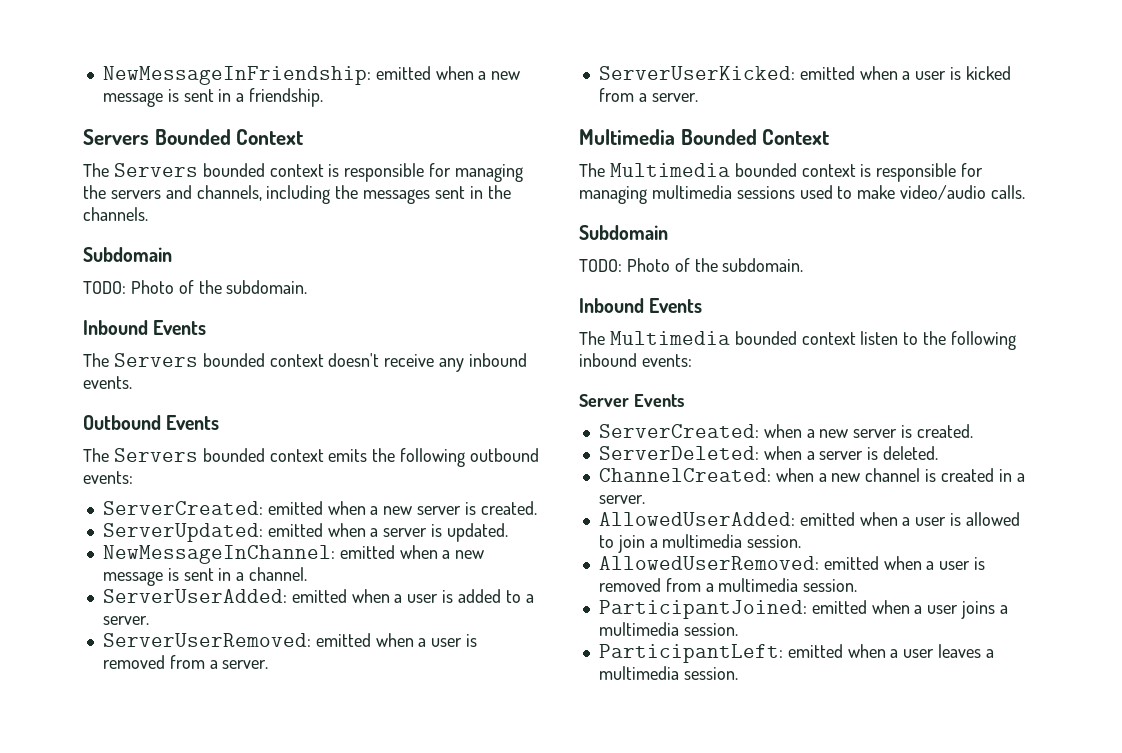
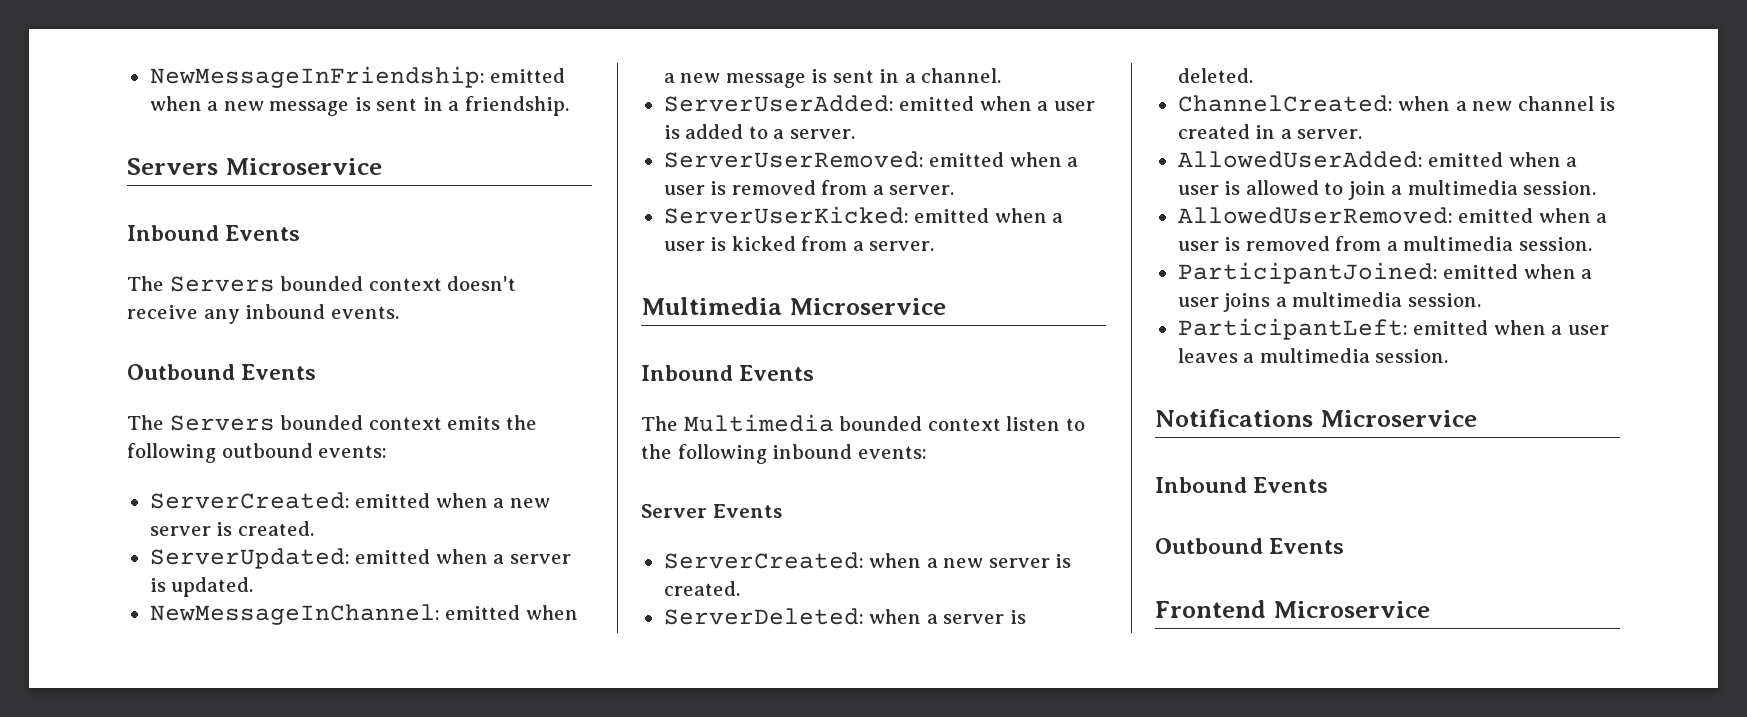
- Servers Bounded Context
- The Servers bounded context is responsible for managing the servers and channels, including the messages sent in the channels.
- Subdomain
- TODO: Photo of the subdomain.
+ Servers Microservice
- Multimedia Bounded Context
- The Multimedia bounded context is responsible for managing multimedia sessions used to make video/audio calls.
- Subdomain
- TODO: Photo of the subdomain.
+ Multimedia Microservice
+ Notifications Microservice
+ Inbound Events
+ Outbound Events
+ Frontend Microservice

